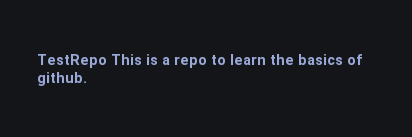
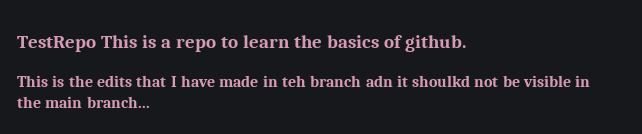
+ This is the edits that I have made in teh branch adn it shoulkd not be visible in the main branch...

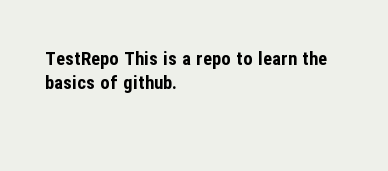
- This is the edits that I have made in teh branch adn it shoulkd not be visible in the main branch...

